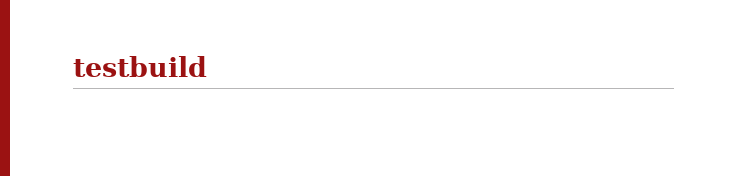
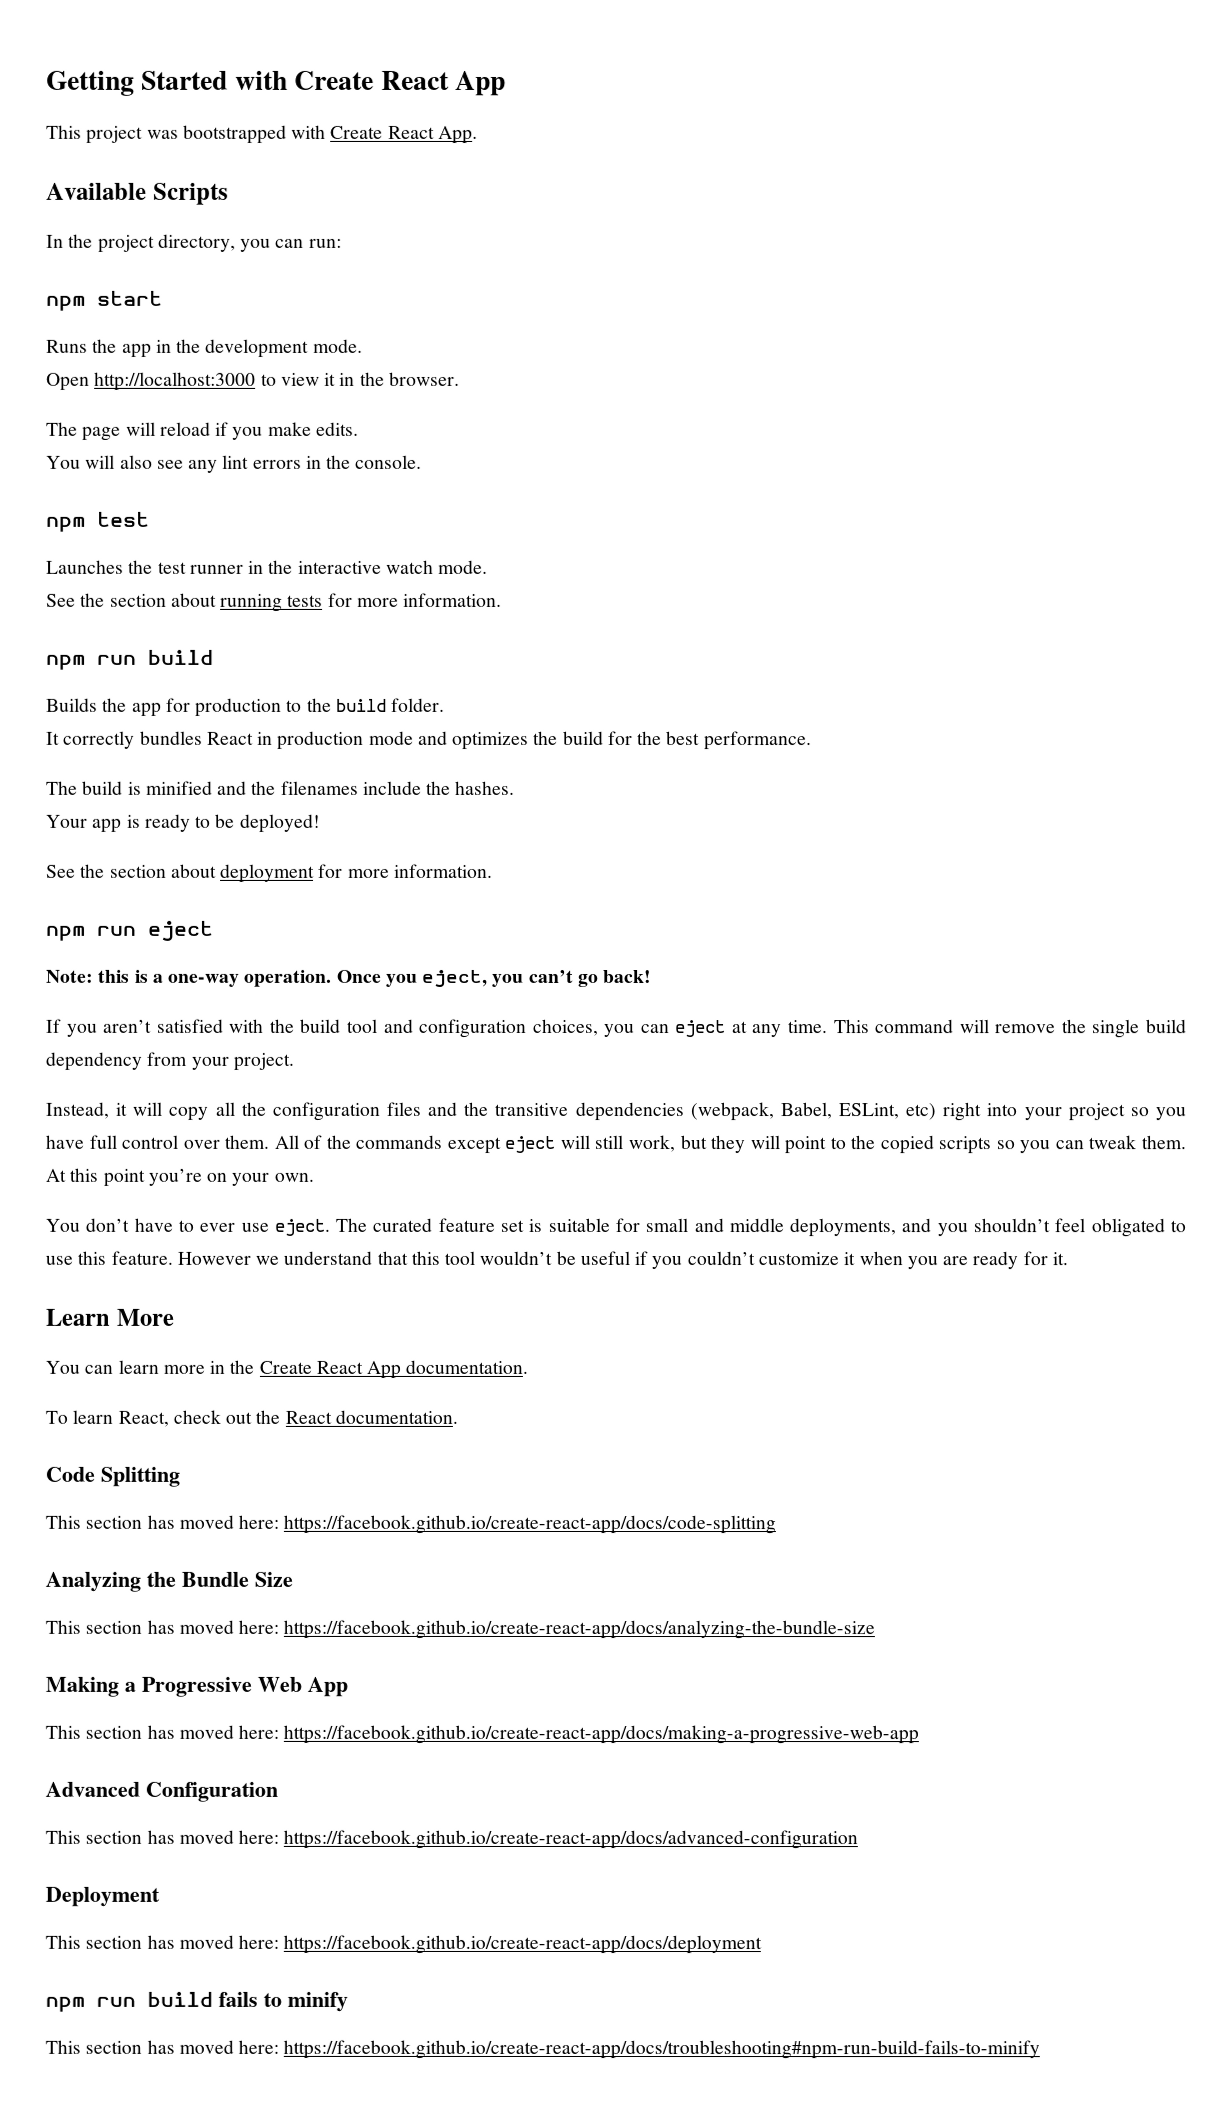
- testbuild
+ Getting Started with Create React App
+ This project was bootstrapped with Create React App.
+ Available Scripts
+ In the project directory, you can run:
+ npm start
+ Runs the app in the development mode.
+ Open http://localhost:3000 to view it in the browser.
+ The page will reload if you make edits.
+ You will also see any lint errors in the console.
+ npm test
+ Launches the test runner in the interactive watch mode.
+ See the section about running tests for more information.
+ npm run build
+ Builds the app for production to the build folder.
+ It correctly bundles React in production mode and optimizes the build for the best performance.
+ The build is minified and the filenames include the hashes.
+ Your app is ready to be deployed!
+ See the section about deployment for more information.
+ npm run eject
+ Note: this is a one-way operation. Once you eject, you can’t go back!
+ If you aren’t satisfied with the build tool and configuration choices, you can eject at any time. This command will remove the single build dependency from your project.
+ Instead, it will copy all the configuration files and the transitive dependencies (webpack, Babel, ESLint, etc) right into your project so you have full control over them. All of the commands except eject will still work, but they will point to the copied scripts so you can tweak them. At this point you’re on your own.
+ You don’t have to ever use eject. The curated feature set is suitable for small and middle deployments, and you shouldn’t feel obligated to use this feature. However we understand that this tool wouldn’t be useful if you couldn’t customize it when you are ready for it.
+ Learn More
+ You can learn more in the Create React App documentation.
+ To learn React, check out the React documentation.
+ Code Splitting
+ This section has moved here: https://facebook.github.io/create-react-app/docs/code-splitting
+ Analyzing the Bundle Size
+ This section has moved here: https://facebook.github.io/create-react-app/docs/analyzing-the-bundle-size
+ Making a Progressive Web App
+ This section has moved here: https://facebook.github.io/create-react-app/docs/making-a-progressive-web-app
+ Advanced Configuration
+ This section has moved here: https://facebook.github.io/create-react-app/docs/advanced-configuration
+ Deployment
+ This section has moved here: https://facebook.github.io/create-react-app/docs/deployment
+ npm run build fails to minify
+ This section has moved here: https://facebook.github.io/create-react-app/docs/troubleshooting#npm-run-build-fails-to-minify

